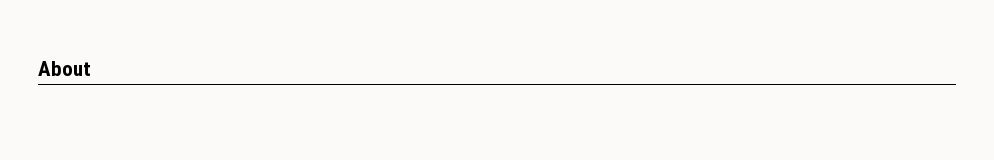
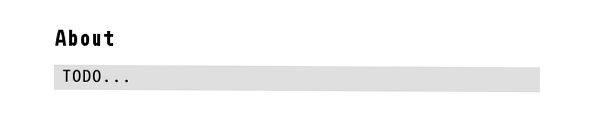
+ TODO...

